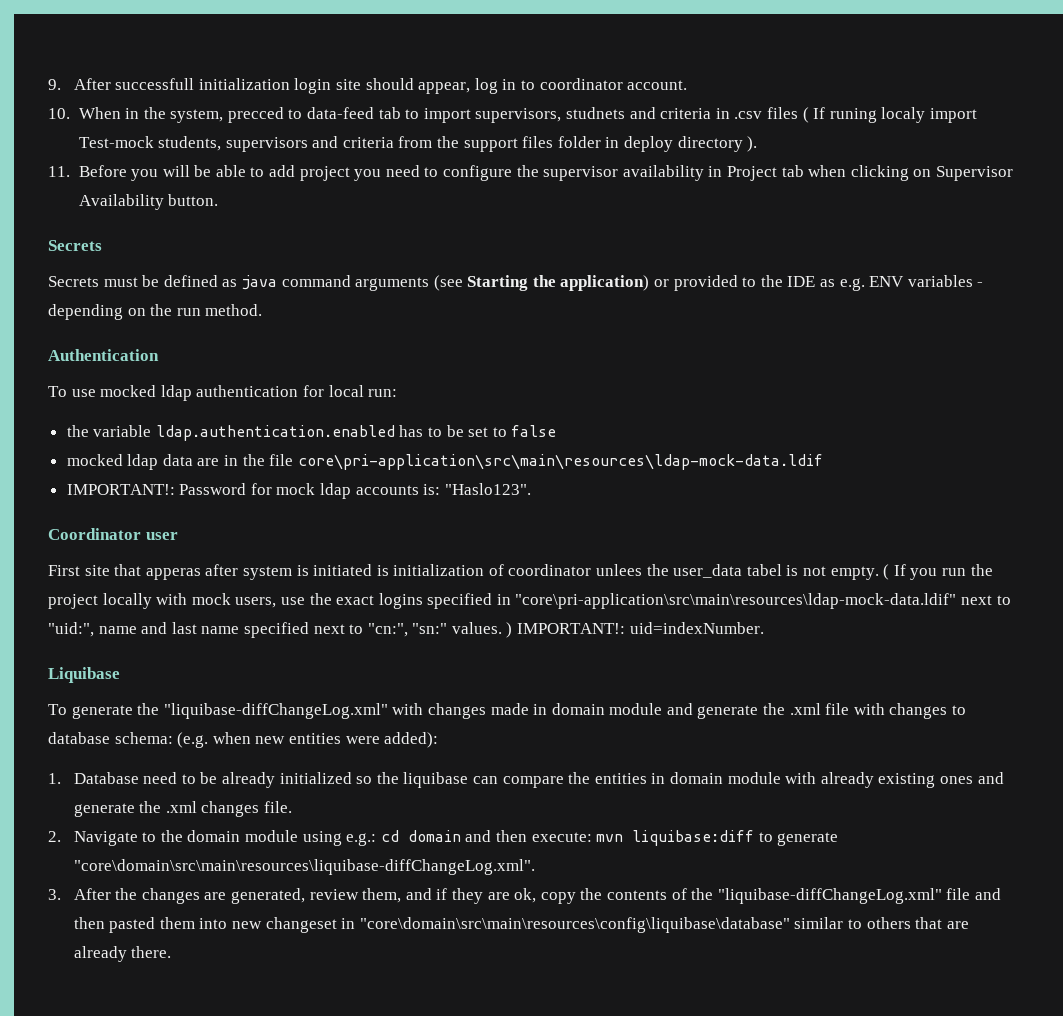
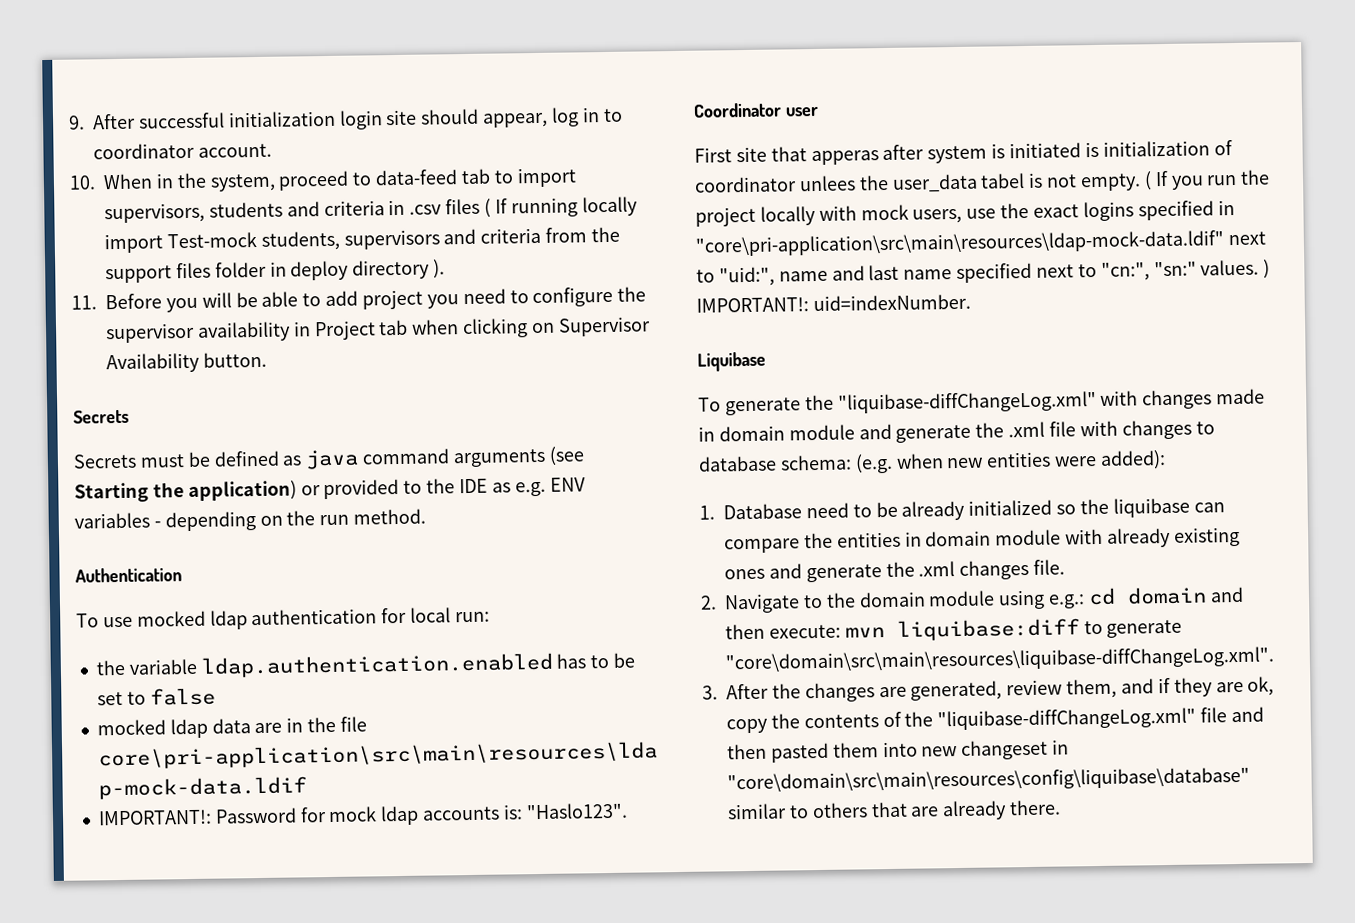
- 9. After successfull initialization login site should appear, log in to coordinator account.
+ 9. After successful initialization login site should appear, log in to coordinator account.
- 10. When in the system, precced to data-feed tab to import supervisors, studnets and criteria in .csv files ( If runing localy import Test-mock students, supervisors and criteria from the support files folder in deploy directory ).
+ 10. When in the system, proceed to data-feed tab to import supervisors, students and criteria in .csv files ( If running locally import Test-mock students, supervisors and criteria from the support files folder in deploy directory ).

